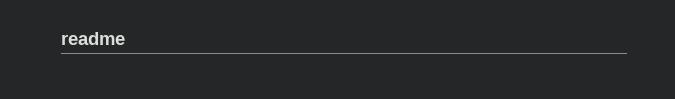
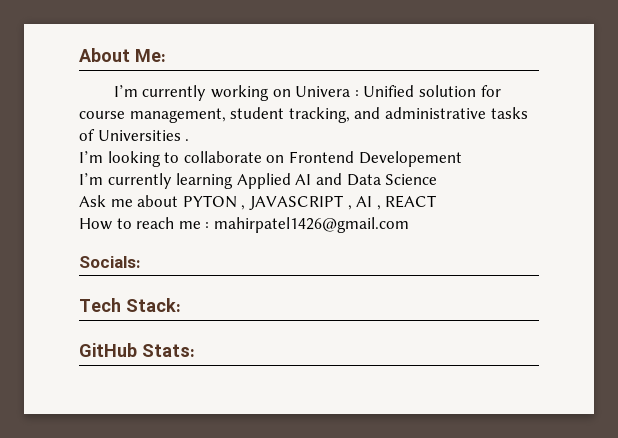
- readme
+ About Me:
+ I’m currently working on Univera : Unified solution for course management, student tracking, and administrative tasks of Universities .
+ I’m looking to collaborate on Frontend Developement
+ I’m currently learning Applied AI and Data Science
+ Ask me about PYTON , JAVASCRIPT , AI , REACT
+ How to reach me : mahirpatel1426@gmail.com
+ Socials:
+ Tech Stack:
+ GitHub Stats:

